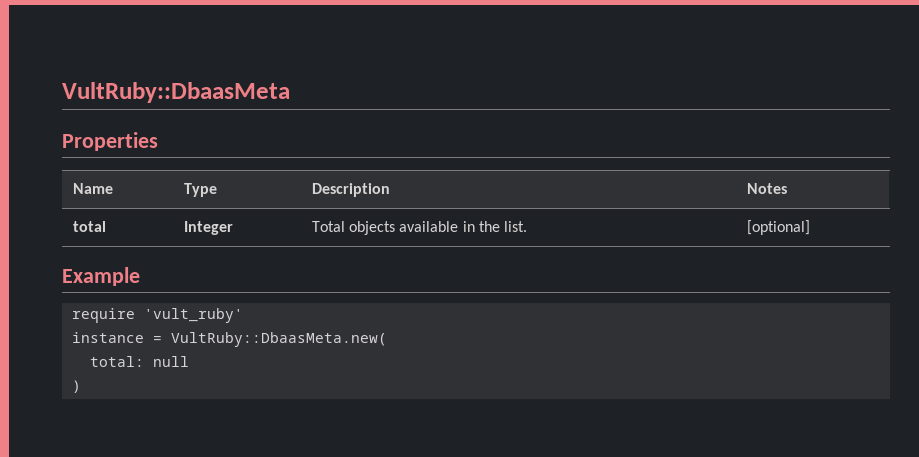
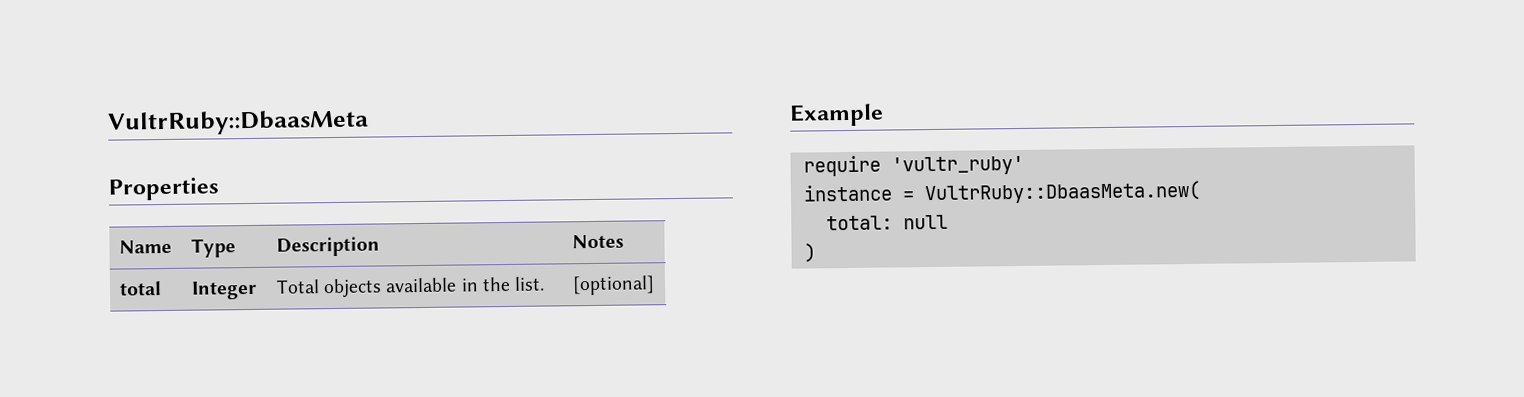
- VultRuby::DbaasMeta
+ VultrRuby::DbaasMeta
- require 'vult_ruby'
+ require 'vultr_ruby'
- instance = VultRuby::DbaasMeta.new(
+ instance = VultrRuby::DbaasMeta.new(

